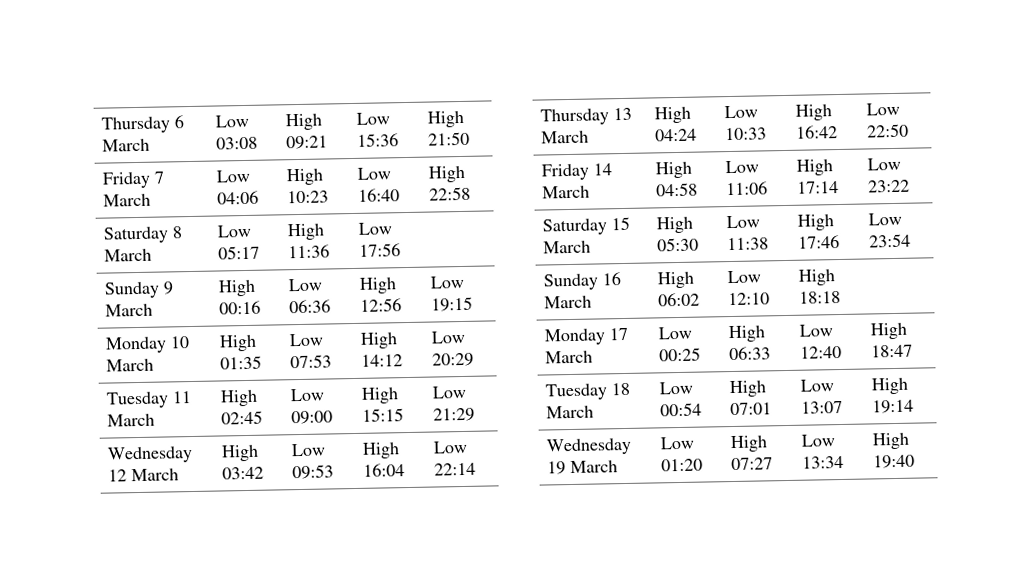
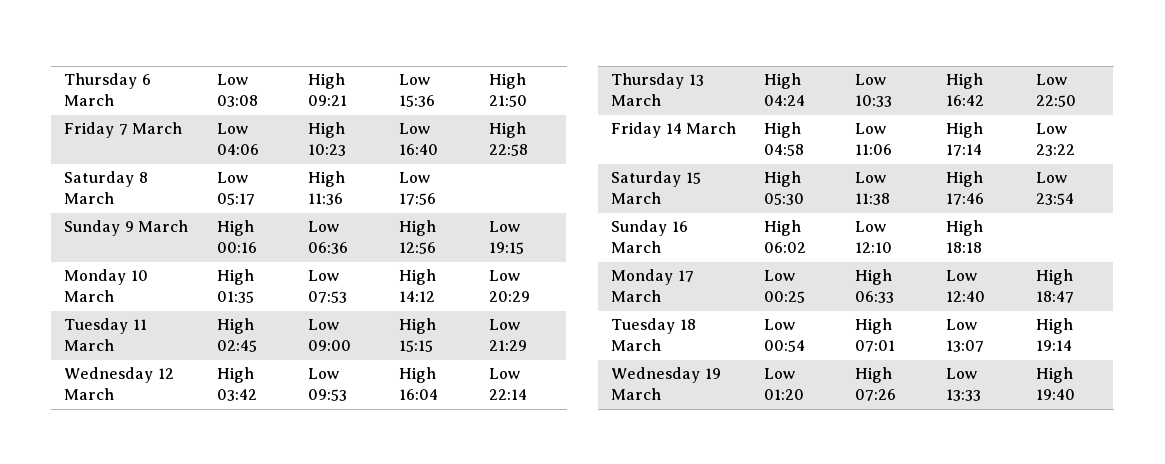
- Wednesday 19 March | Low 01:20 | High 07:27 | Low 13:34 | High 19:40
+ Wednesday 19 March | Low 01:20 | High 07:26 | Low 13:33 | High 19:40

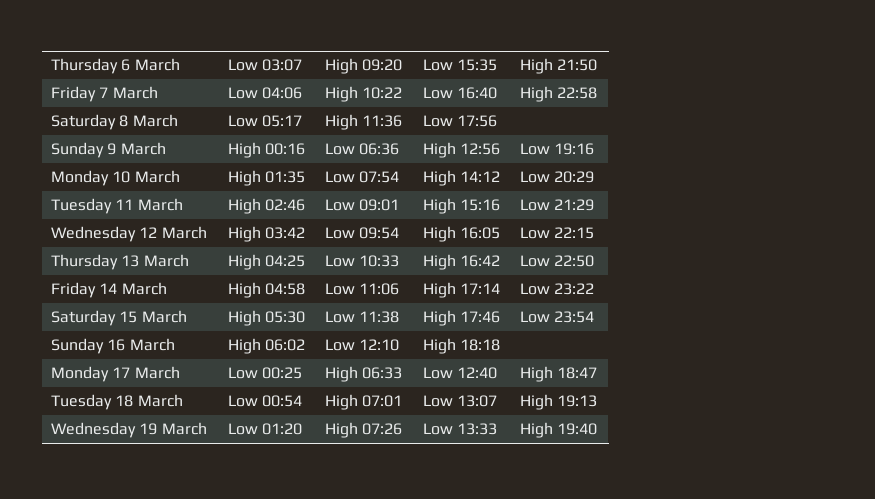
- Thursday 6 March | Low 03:08 | High 09:21 | Low 15:36 | High 21:50
+ Thursday 6 March | Low 03:07 | High 09:20 | Low 15:35 | High 21:50
- Friday 7 March | Low 04:06 | High 10:23 | Low 16:40 | High 22:58
+ Friday 7 March | Low 04:06 | High 10:22 | Low 16:40 | High 22:58
- Sunday 9 March | High 00:16 | Low 06:36 | High 12:56 | Low 19:15
+ Sunday 9 March | High 00:16 | Low 06:36 | High 12:56 | Low 19:16
- Monday 10 March | High 01:35 | Low 07:53 | High 14:12 | Low 20:29
+ Monday 10 March | High 01:35 | Low 07:54 | High 14:12 | Low 20:29
- Tuesday 11 March | High 02:45 | Low 09:00 | High 15:15 | Low 21:29
+ Tuesday 11 March | High 02:46 | Low 09:01 | High 15:16 | Low 21:29
- Wednesday 12 March | High 03:42 | Low 09:53 | High 16:04 | Low 22:14
+ Wednesday 12 March | High 03:42 | Low 09:54 | High 16:05 | Low 22:15
- Thursday 13 March | High 04:24 | Low 10:33 | High 16:42 | Low 22:50
+ Thursday 13 March | High 04:25 | Low 10:33 | High 16:42 | Low 22:50
- Tuesday 18 March | Low 00:54 | High 07:01 | Low 13:07 | High 19:14
+ Tuesday 18 March | Low 00:54 | High 07:01 | Low 13:07 | High 19:13

